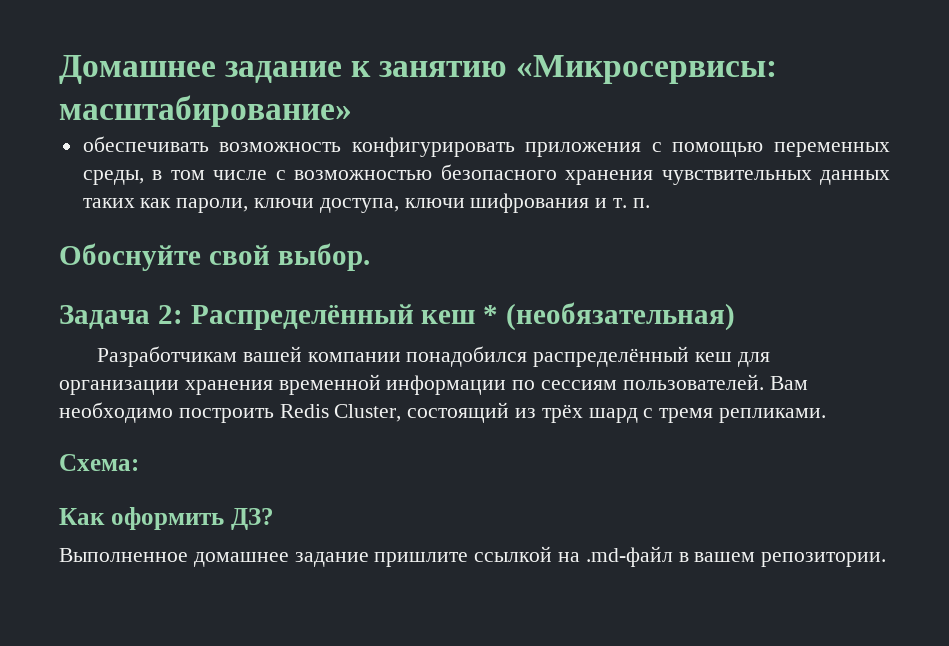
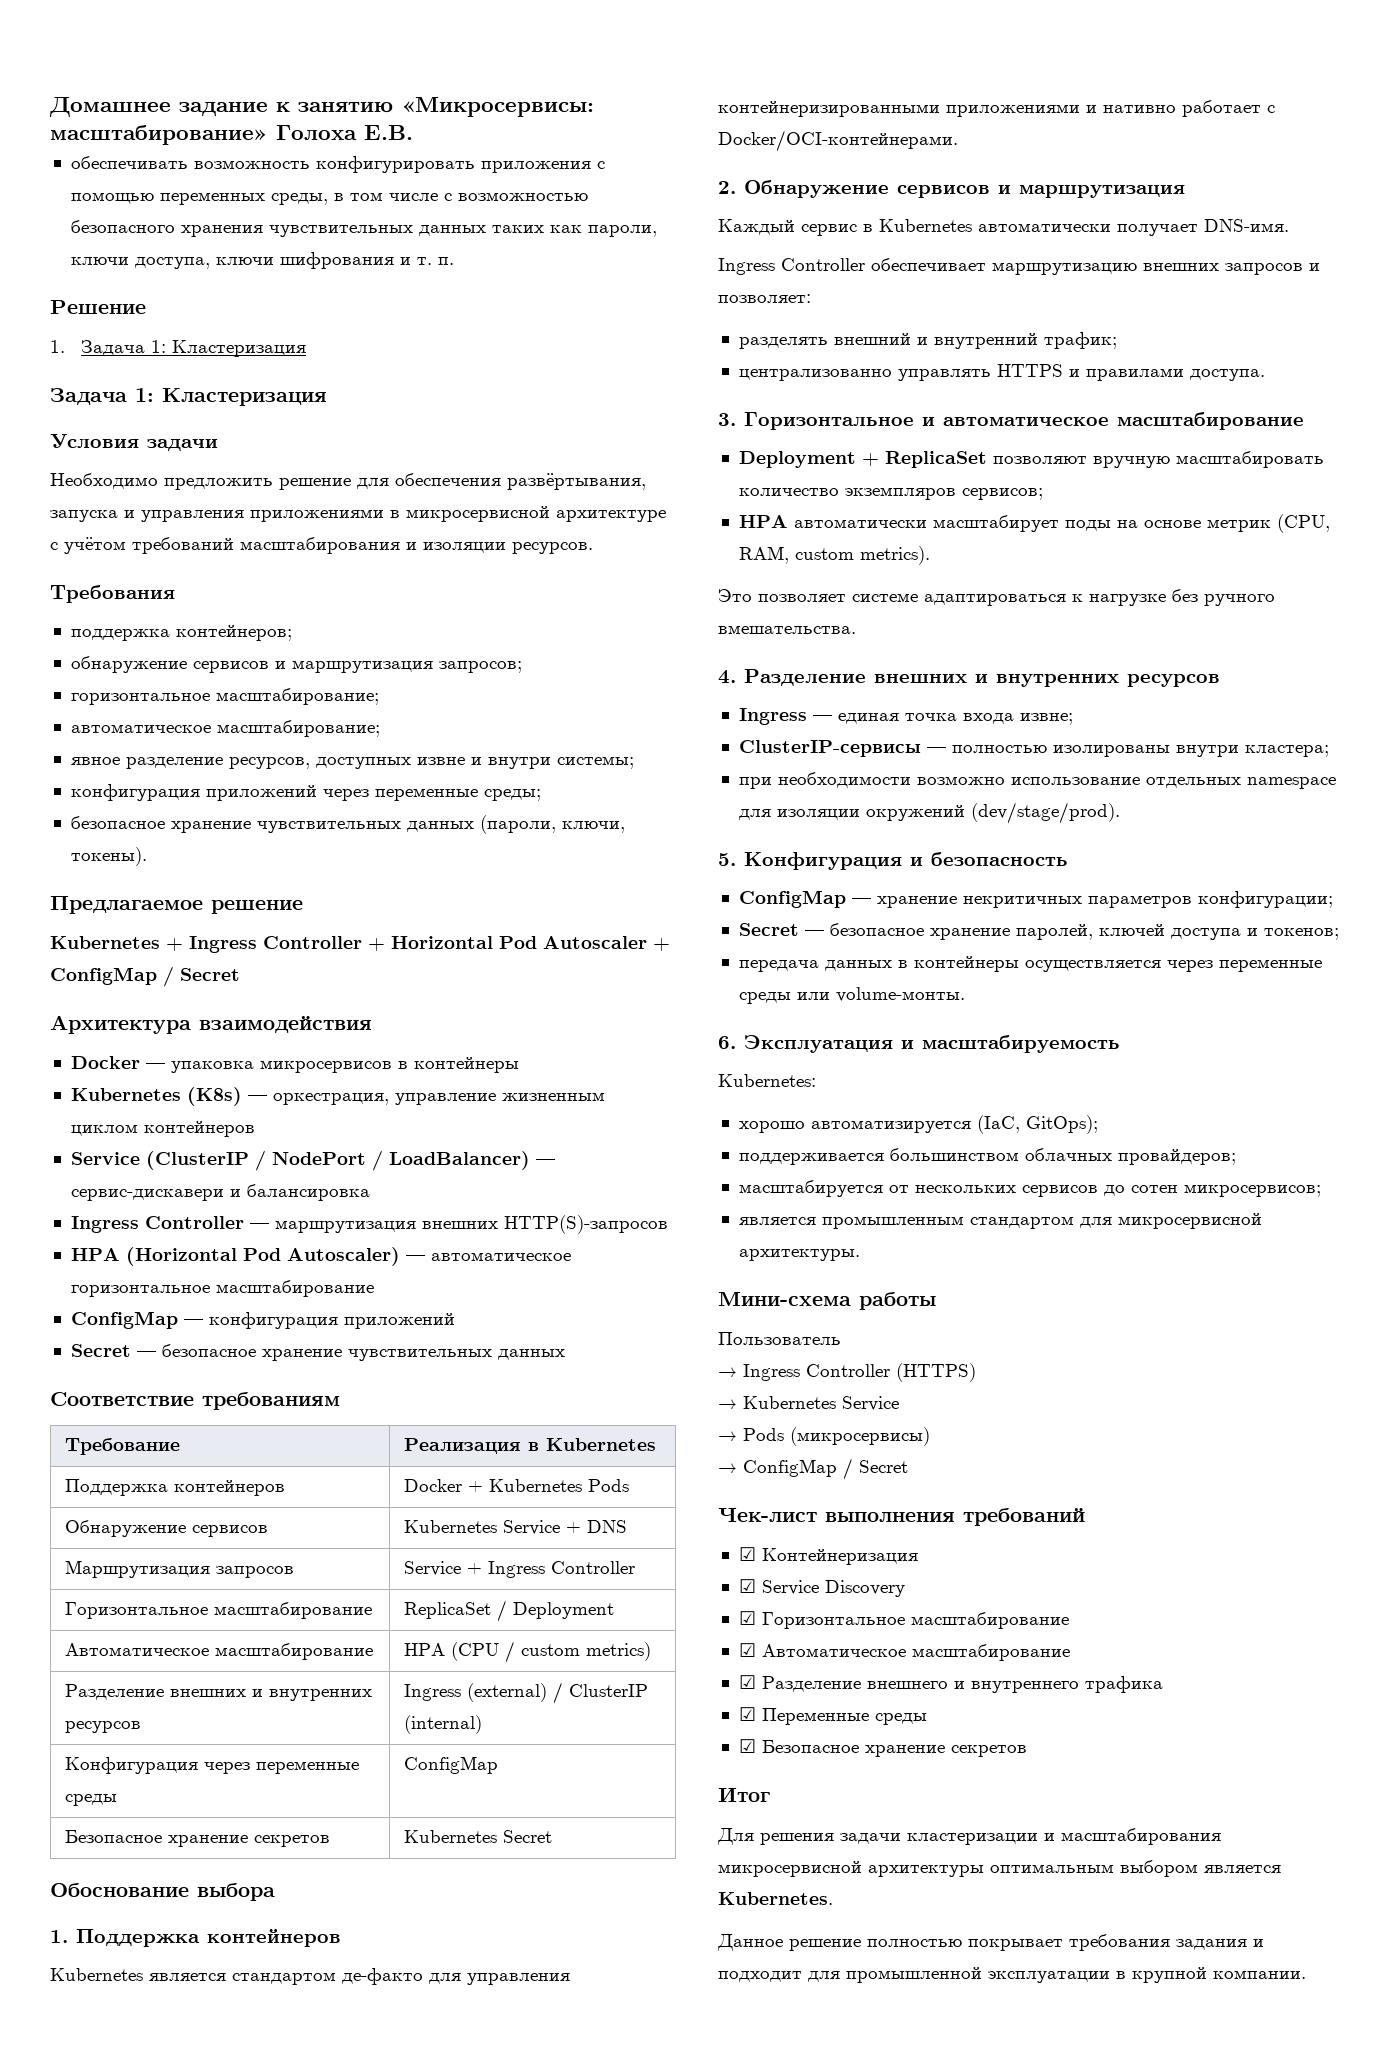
- Домашнее задание к занятию «Микросервисы: масштабирование»
+ Домашнее задание к занятию «Микросервисы: масштабирование» Голоха Е.В.
- Обоснуйте свой выбор.
- Задача 2: Распределённый кеш * (необязательная)
- Разработчикам вашей компании понадобился распределённый кеш для организации хранения временной информации по сессиям пользователей. Вам необходимо построить Redis Cluster, состоящий из трёх шард с тремя репликами.
- Схема:
- Как оформить ДЗ?
- Выполненное домашнее задание пришлите ссылкой на .md-файл в вашем репозитории.
+ Решение
+ 1. Задача 1: Кластеризация
+ Задача 1: Кластеризация
+ Условия задачи
+ Необходимо предложить решение для обеспечения развёртывания, запуска и управления приложениями в микросервисной архитектуре с учётом требований масштабирования и изоляции ресурсов.
+ Требования
+ поддержка контейнеров;
+ обнаружение сервисов и маршрутизация запросов;
+ горизонтальное масштабирование;
+ автоматическое масштабирование;
+ явное разделение ресурсов, доступных извне и внутри системы;
+ конфигурация приложений через переменные среды;
+ безопасное хранение чувствительных данных (пароли, ключи, токены).
+ Предлагаемое решение
+ Kubernetes + Ingress Controller + Horizontal Pod Autoscaler + ConfigMap / Secret
+ Архитектура взаимодействия
+ Docker — упаковка микросервисов в контейнеры
+ Kubernetes (K8s) — оркестрация, управление жизненным циклом контейнеров
+ Service (ClusterIP / NodePort / LoadBalancer) — сервис-дискавери и балансировка
+ Ingress Controller — маршрутизация внешних HTTP(S)-запросов
+ HPA (Horizontal Pod Autoscaler) — автоматическое горизонтальное масштабирование
+ ConfigMap — конфигурация приложений
+ Secret — безопасное хранение чувствительных данных
+ Соответствие требованиям
+ Требование | Реализация в Kubernetes
+ Поддержка контейнеров | Docker + Kubernetes Pods
+ Обнаружение сервисов | Kubernetes Service + DNS
+ Маршрутизация запросов | Service + Ingress Controller
+ Горизонтальное масштабирование | ReplicaSet / Deployment
+ Автоматическое масштабирование | HPA (CPU / custom metrics)
+ Разделение внешних и внутренних ресурсов | Ingress (external) / ClusterIP (internal)
+ Конфигурация через переменные среды | ConfigMap
+ Безопасное хранение секретов | Kubernetes Secret
+ Обоснование выбора
+ 1. Поддержка контейнеров
+ Kubernetes является стандартом де-факто для управления контейнеризированными приложениями и нативно работает с Docker/OCI-контейнерами.
+ 2. Обнаружение сервисов и маршрутизация
+ Каждый сервис в Kubernetes автоматически получает DNS-имя.
+ Ingress Controller обеспечивает маршрутизацию внешних запросов и позволяет:
+ разделять внешний и внутренний трафик;
+ централизованно управлять HTTPS и правилами доступа.
+ 3. Горизонтальное и автоматическое масштабирование
+ Deployment + ReplicaSet позволяют вручную масштабировать количество экземпляров сервисов;
+ HPA автоматически масштабирует поды на основе метрик (CPU, RAM, custom metrics).
+ Это позволяет системе адаптироваться к нагрузке без ручного вмешательства.
+ 4. Разделение внешних и внутренних ресурсов
+ Ingress — единая точка входа извне;
+ ClusterIP-сервисы — полностью изолированы внутри кластера;
+ при необходимости возможно использование отдельных namespace для изоляции окружений (dev/stage/prod).
+ 5. Конфигурация и безопасность
+ ConfigMap — хранение некритичных параметров конфигурации;
+ Secret — безопасное хранение паролей, ключей доступа и токенов;
+ передача данных в контейнеры осуществляется через переменные среды или volume-монты.
+ 6. Эксплуатация и масштабируемость
+ Kubernetes:
+ хорошо автоматизируется (IaC, GitOps);
+ поддерживается большинством облачных провайдеров;
+ масштабируется от нескольких сервисов до сотен микросервисов;
+ является промышленным стандартом для микросервисной архитектуры.
+ Мини-схема работы
+ Пользователь
+ → Ingress Controller (HTTPS)
+ → Kubernetes Service
+ → Pods (микросервисы)
+ → ConfigMap / Secret
+ Чек-лист выполнения требований
+ ☑ Контейнеризация
+ ☑ Service Discovery
+ ☑ Горизонтальное масштабирование
+ ☑ Автоматическое масштабирование
+ ☑ Разделение внешнего и внутреннего трафика
+ ☑ Переменные среды
+ ☑ Безопасное хранение секретов
+ Итог
+ Для решения задачи кластеризации и масштабирования микросервисной архитектуры оптимальным выбором является Kubernetes.
+ Данное решение полностью покрывает требования задания и подходит для промышленной эксплуатации в крупной компании.

